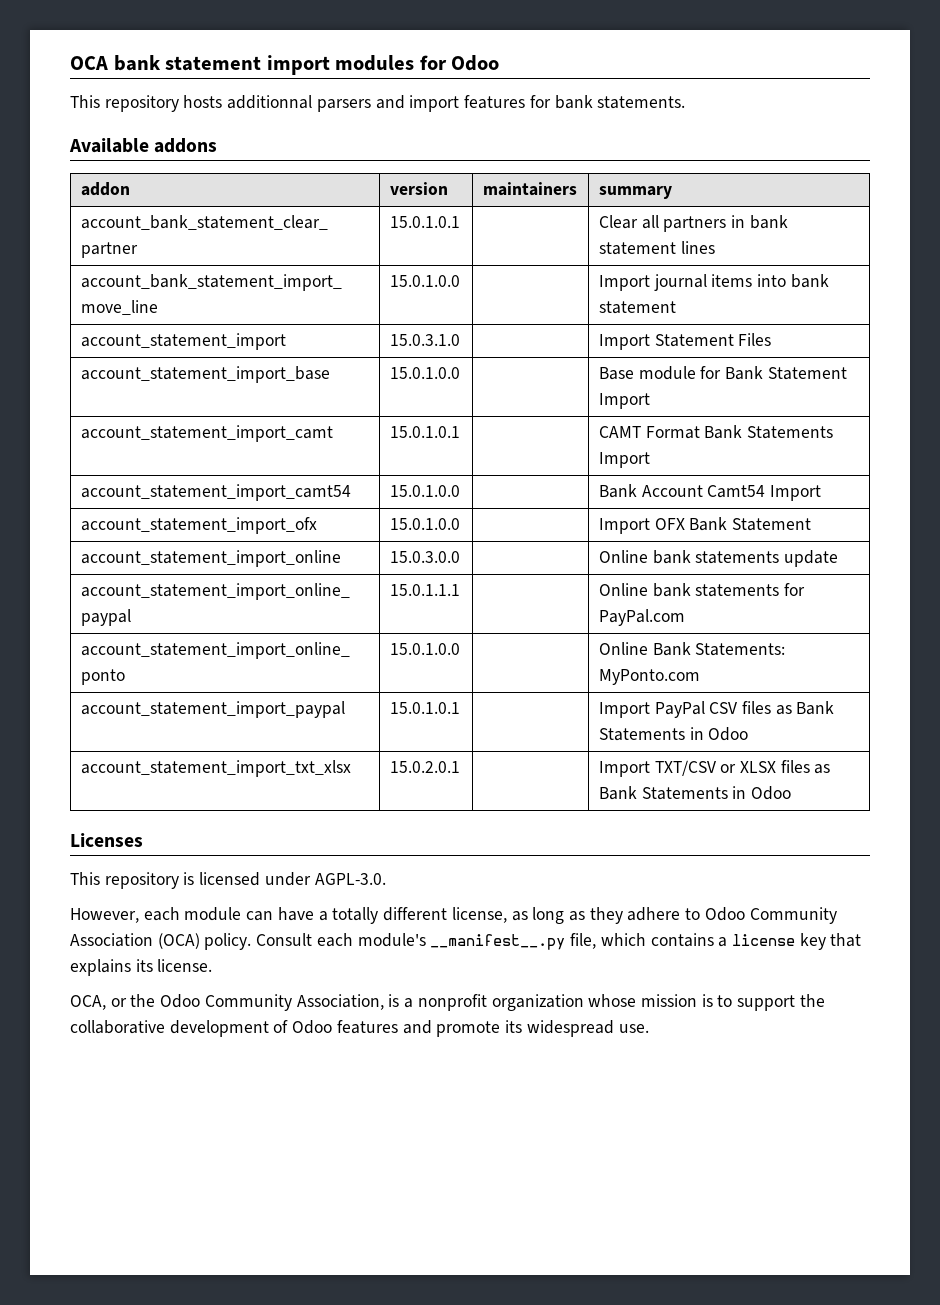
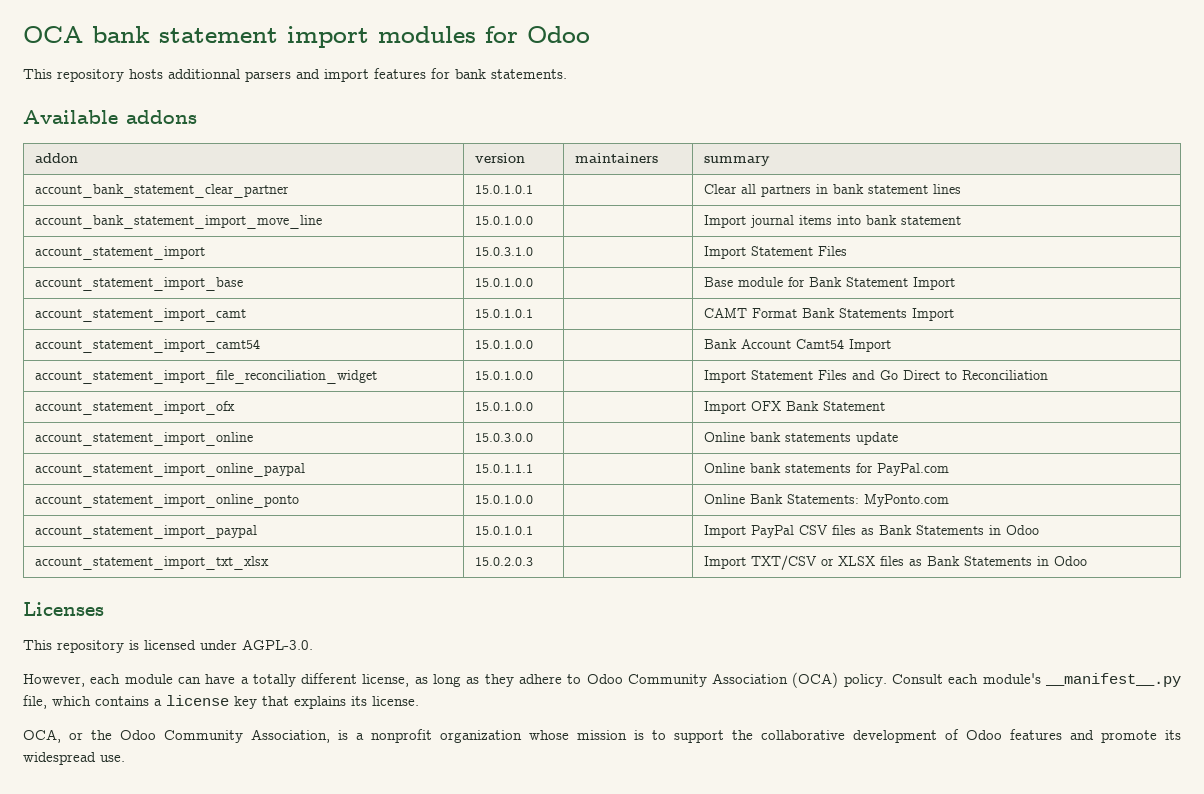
+ account_statement_import_file_reconciliation_widget | 15.0.1.0.0 | | Import Statement Files and Go Direct to Reconciliation
- account_statement_import_txt_xlsx | 15.0.2.0.1 | | Import TXT/CSV or XLSX files as Bank Statements in Odoo
+ account_statement_import_txt_xlsx | 15.0.2.0.3 | | Import TXT/CSV or XLSX files as Bank Statements in Odoo

